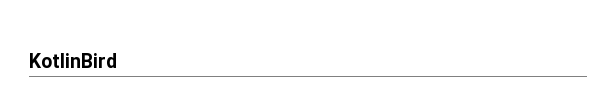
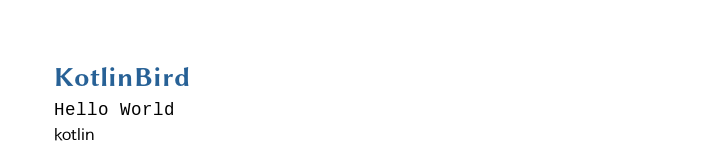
+ Hello World
+ kotlin

